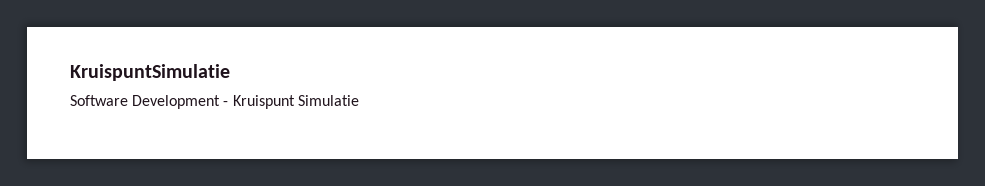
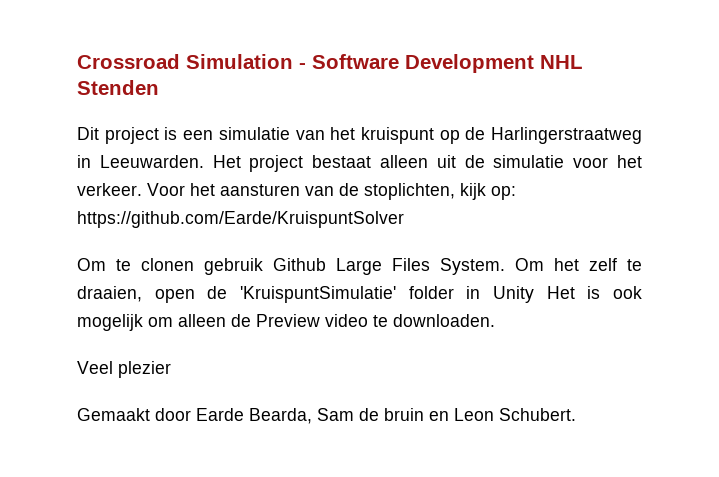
- KruispuntSimulatie
- Software Development - Kruispunt Simulatie
+ Crossroad Simulation - Software Development NHL Stenden
+ Dit project is een simulatie van het kruispunt op de Harlingerstraatweg in Leeuwarden. Het project bestaat alleen uit de simulatie voor het verkeer. Voor het aansturen van de stoplichten, kijk op: https://github.com/Earde/KruispuntSolver
+ Om te clonen gebruik Github Large Files System. Om het zelf te draaien, open de 'KruispuntSimulatie' folder in Unity Het is ook mogelijk om alleen de Preview video te downloaden.
+ Veel plezier
+ Gemaakt door Earde Bearda, Sam de bruin en Leon Schubert.

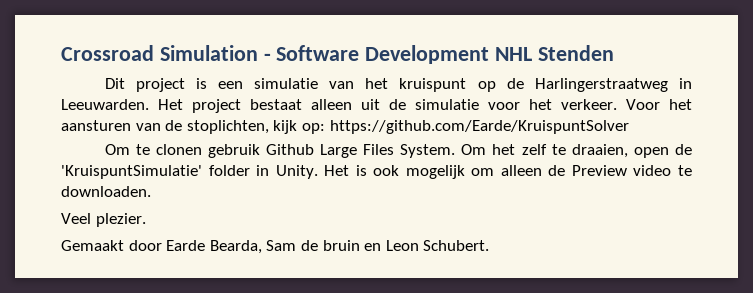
- Om het zelf te draaien, open de 'KruispuntSimulatie' folder in Unity Het is ook mogelijk om alleen de Preview video te downloaden.
+ Om het zelf te draaien, open de 'KruispuntSimulatie' folder in Unity. Het is ook mogelijk om alleen de Preview video te downloaden.
- Veel plezier
+ Veel plezier.

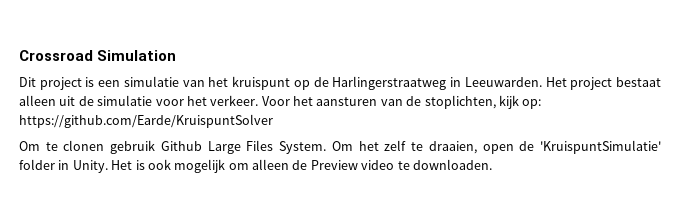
- Crossroad Simulation - Software Development NHL Stenden
+ Crossroad Simulation
- Veel plezier.
- Gemaakt door Earde Bearda, Sam de bruin en Leon Schubert.

